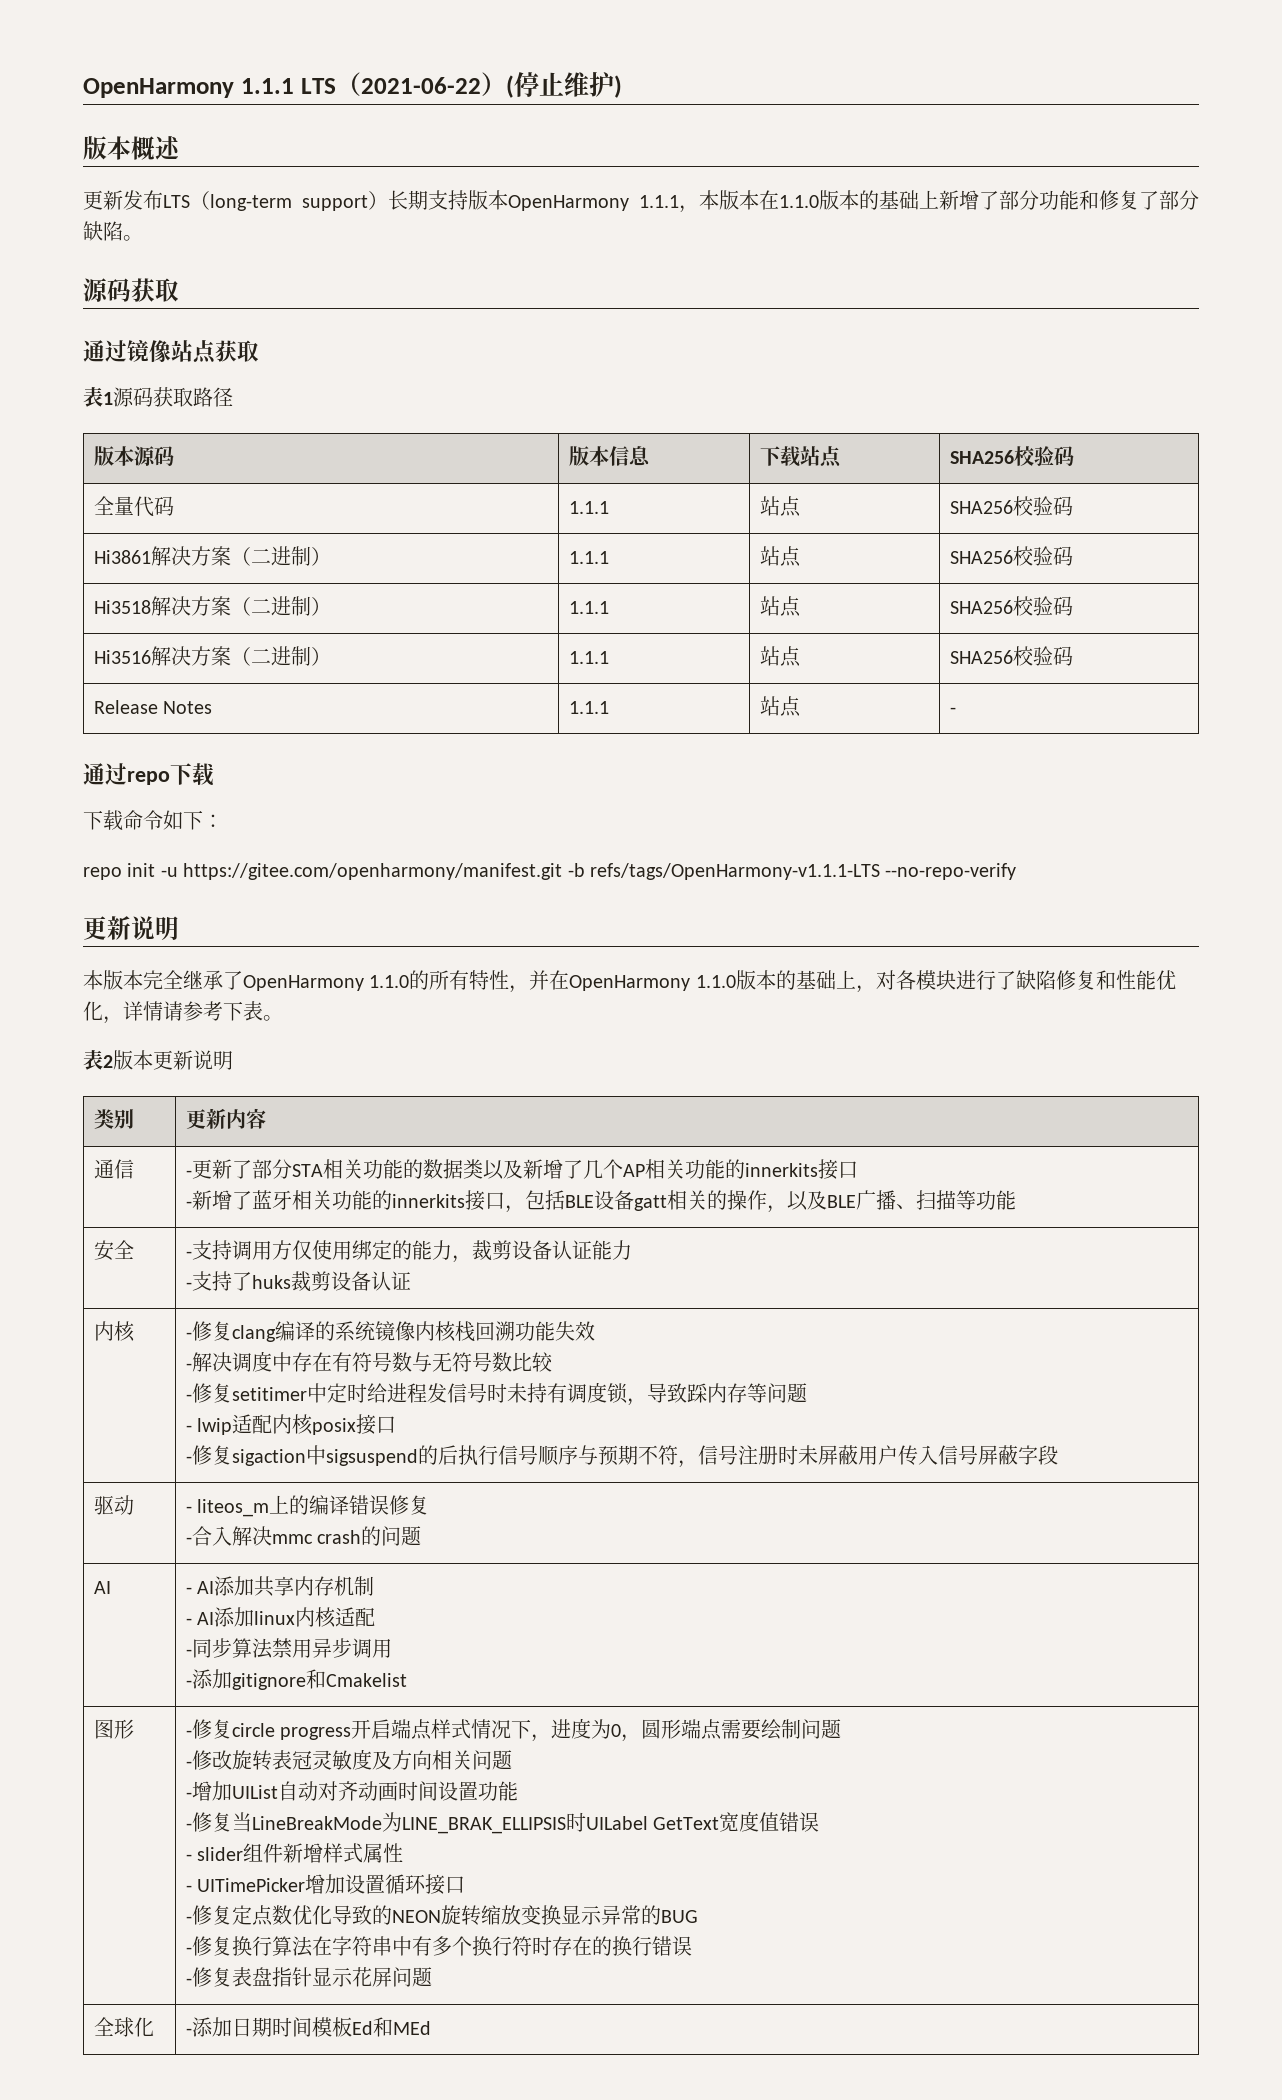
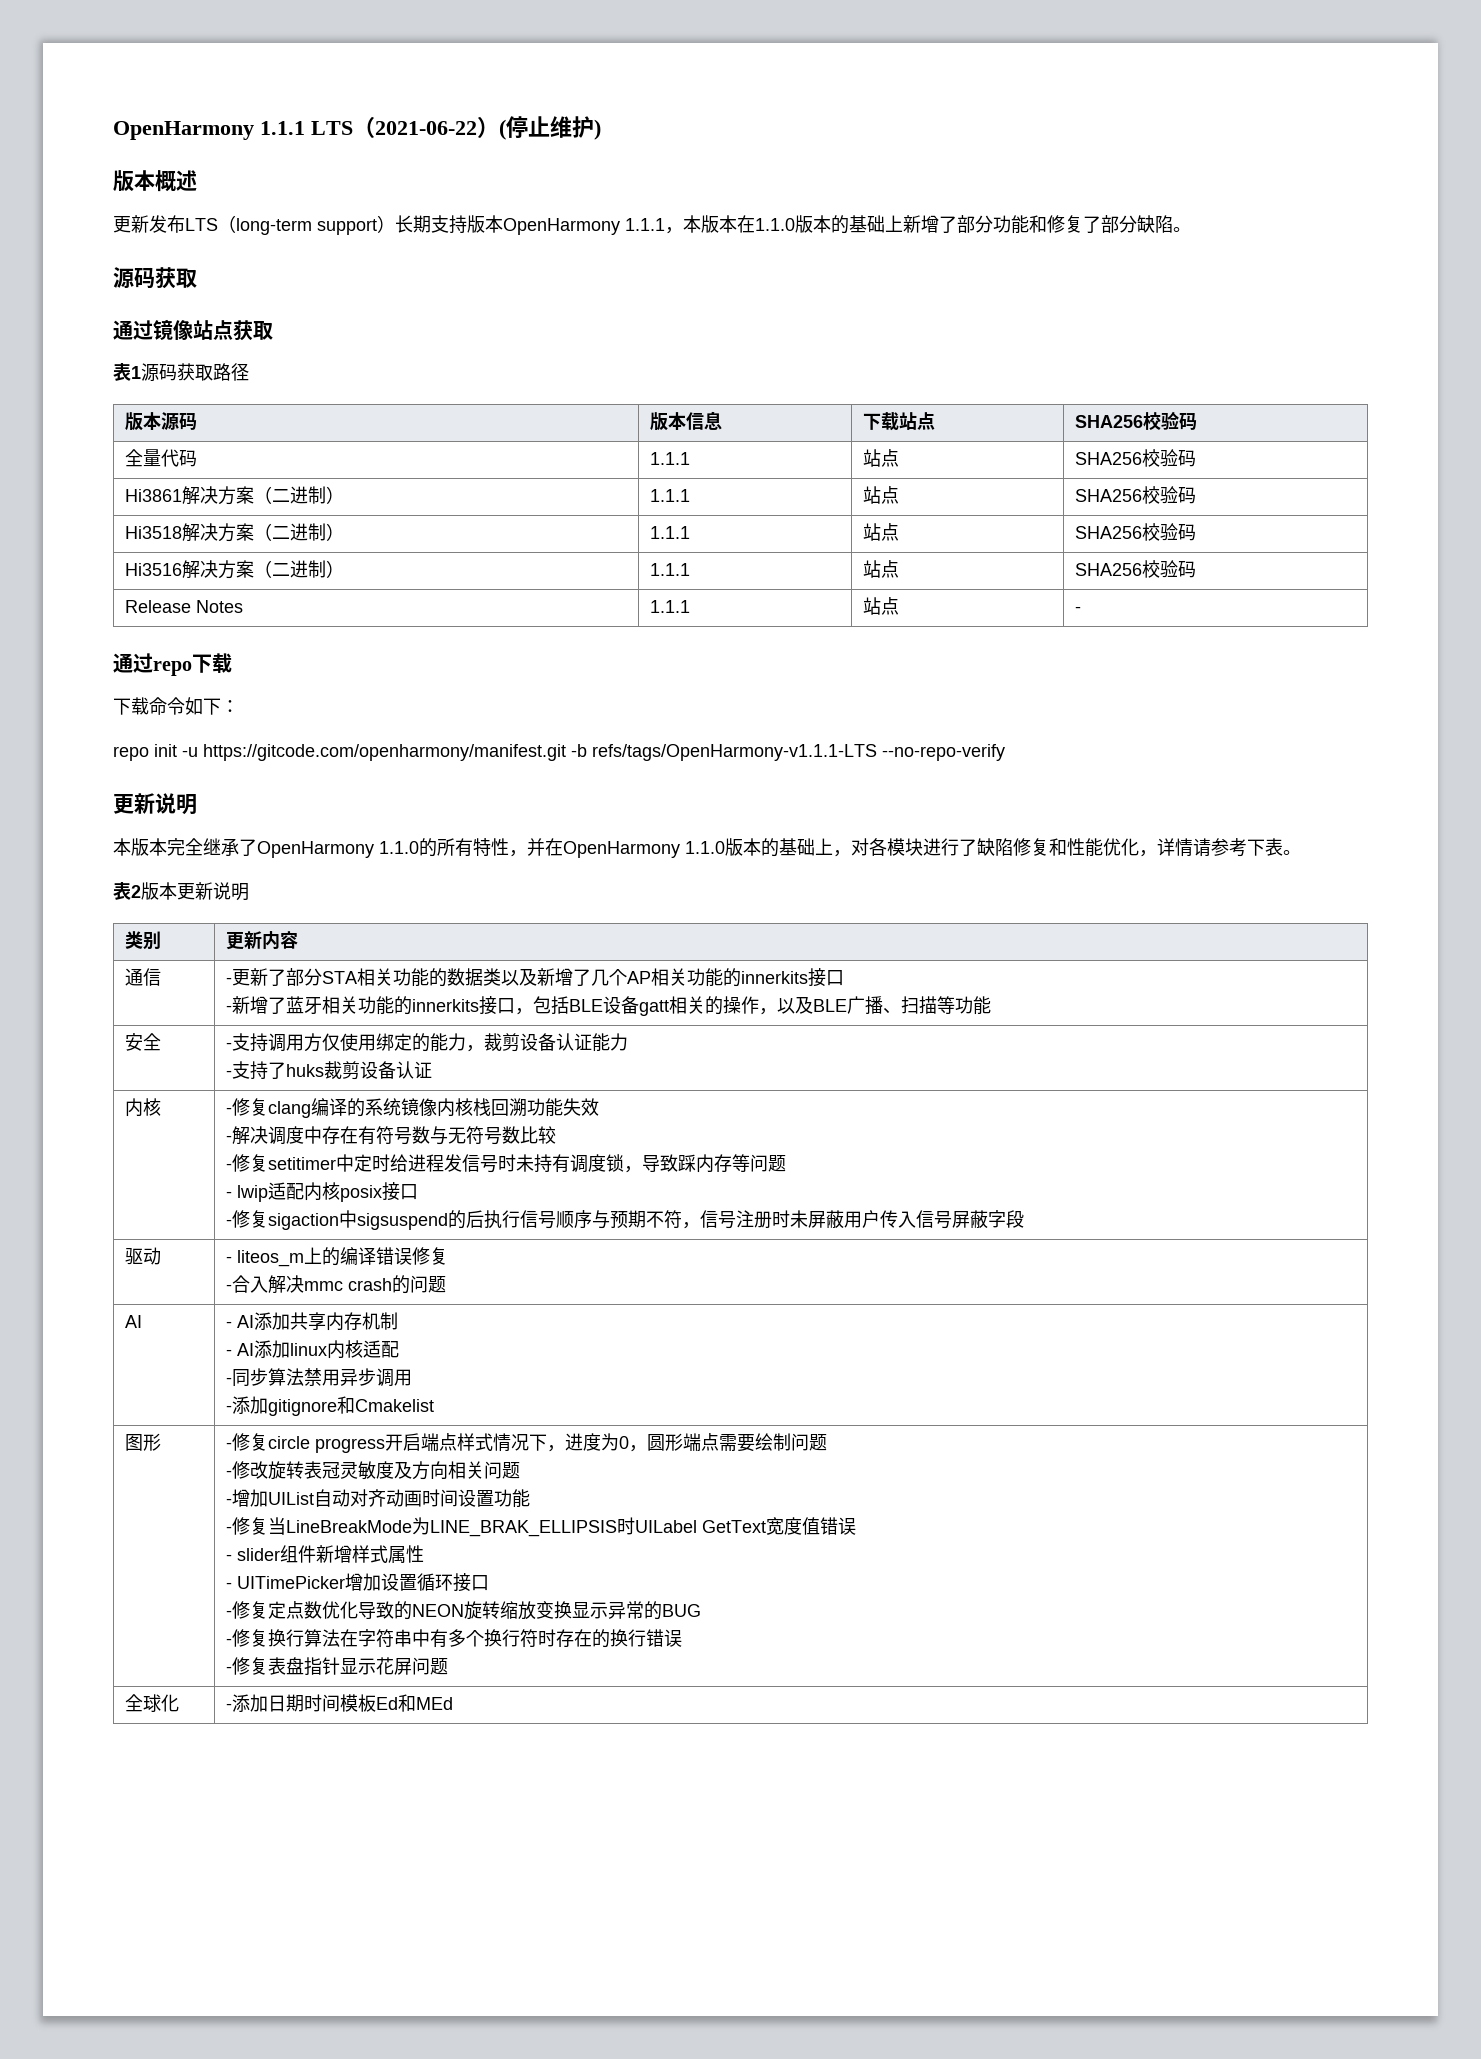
- repo init -u https://gitee.com/openharmony/manifest.git -b refs/tags/OpenHarmony-v1.1.1-LTS --no-repo-verify
+ repo init -u https://gitcode.com/openharmony/manifest.git -b refs/tags/OpenHarmony-v1.1.1-LTS --no-repo-verify

